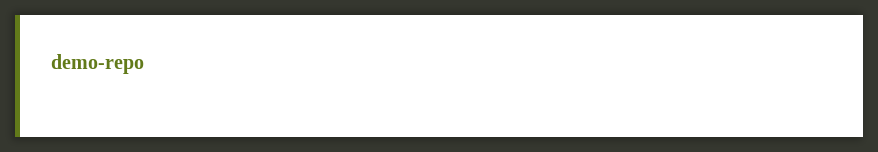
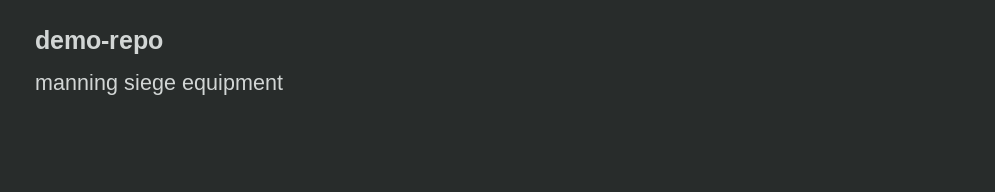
+ manning siege equipment

